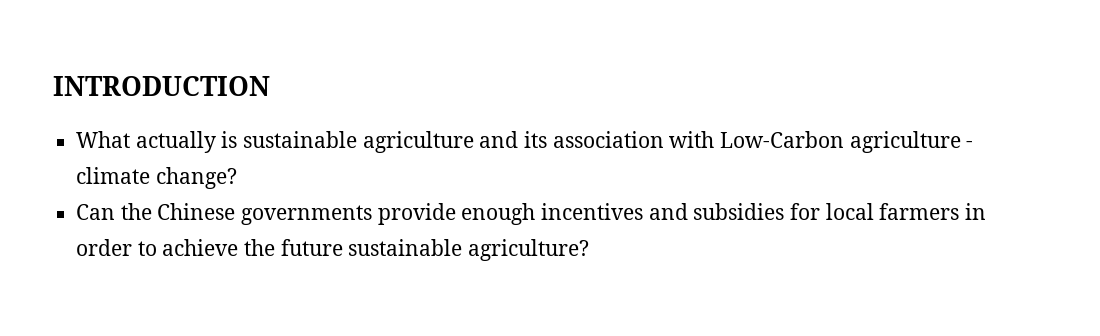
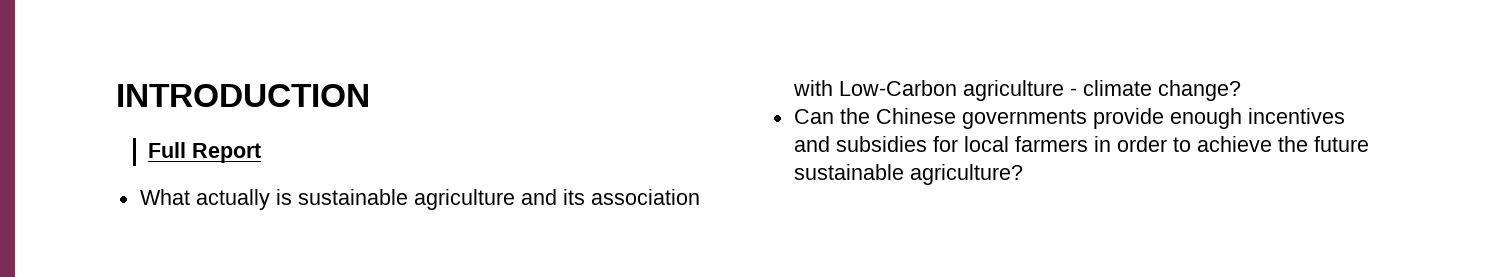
+ Full Report

